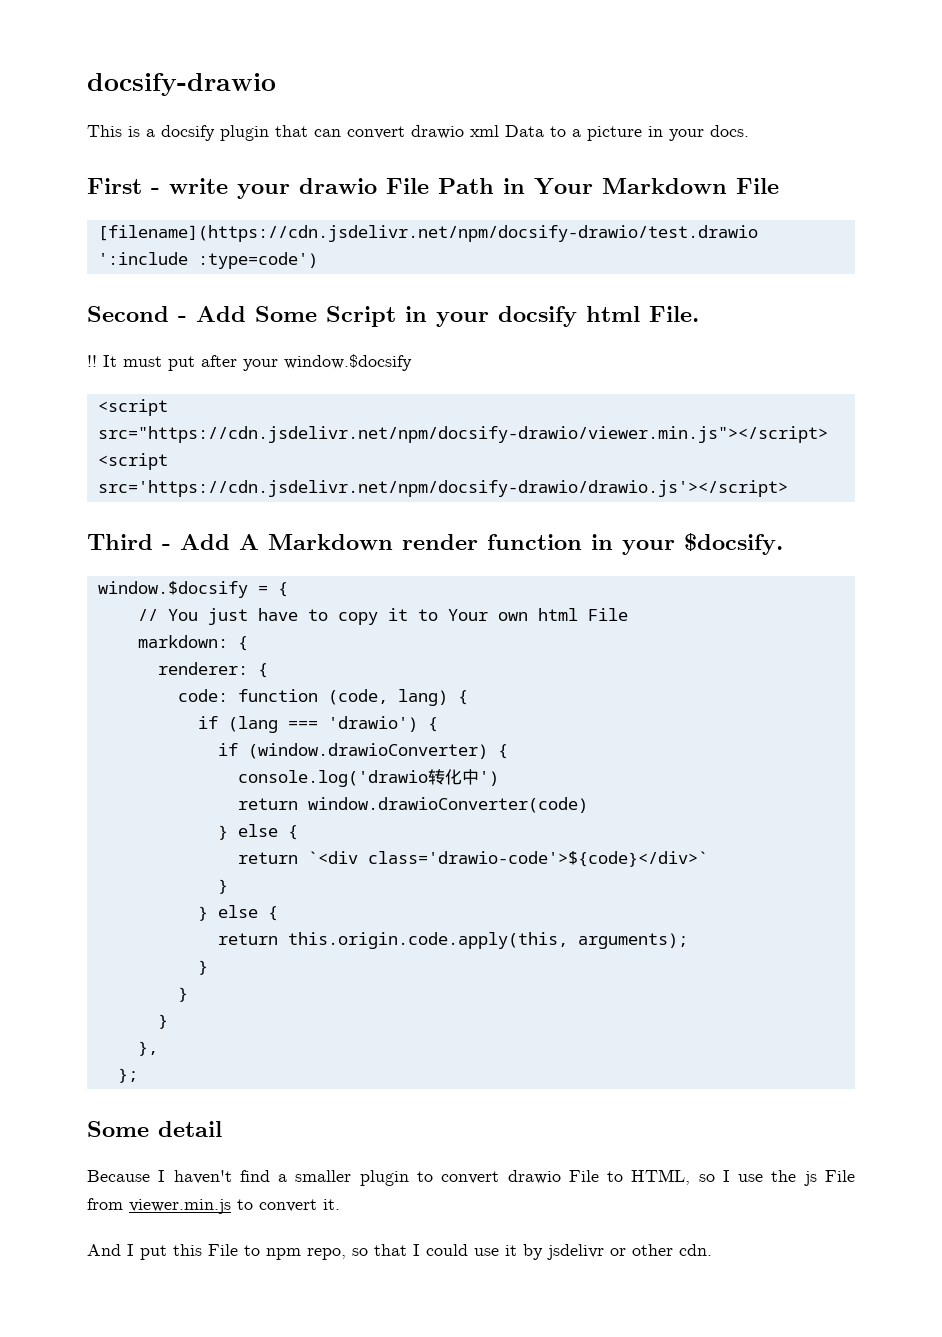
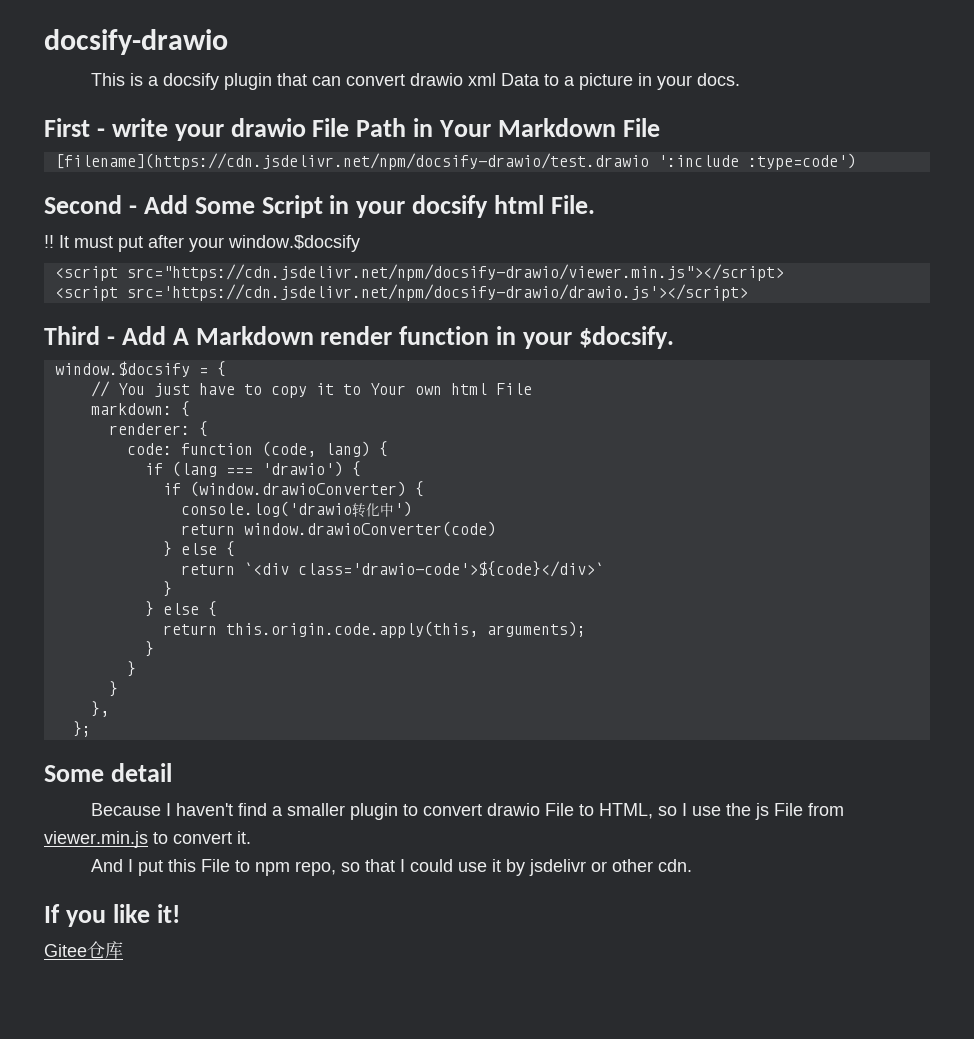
+ If you like it!
+ Gitee仓库

